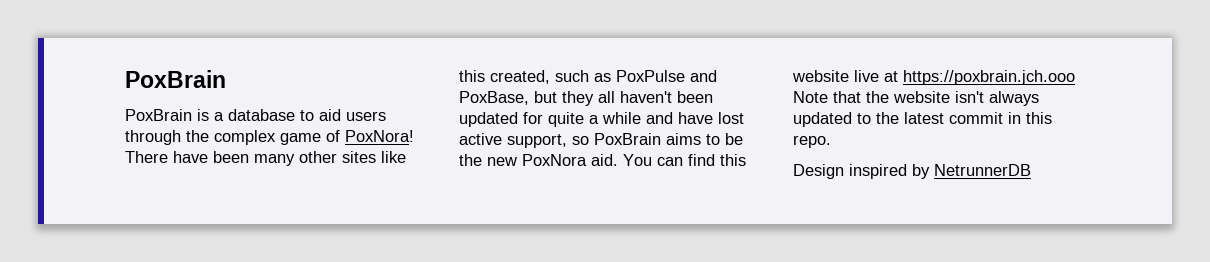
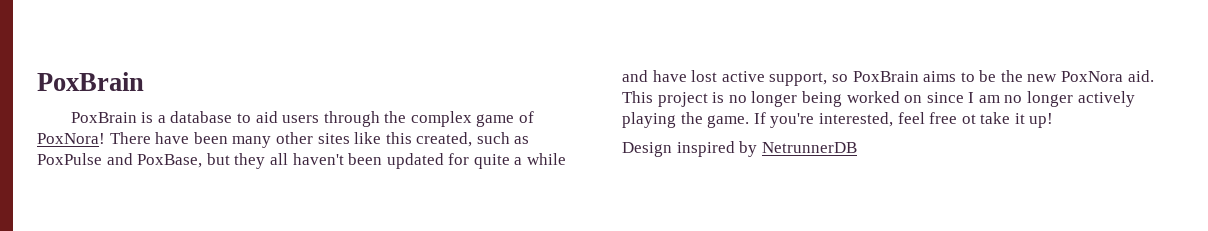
- You can find this website live at https://poxbrain.jch.ooo Note that the website isn't always updated to the latest commit in this repo.
+ This project is no longer being worked on since I am no longer actively playing the game. If you're interested, feel free ot take it up!

